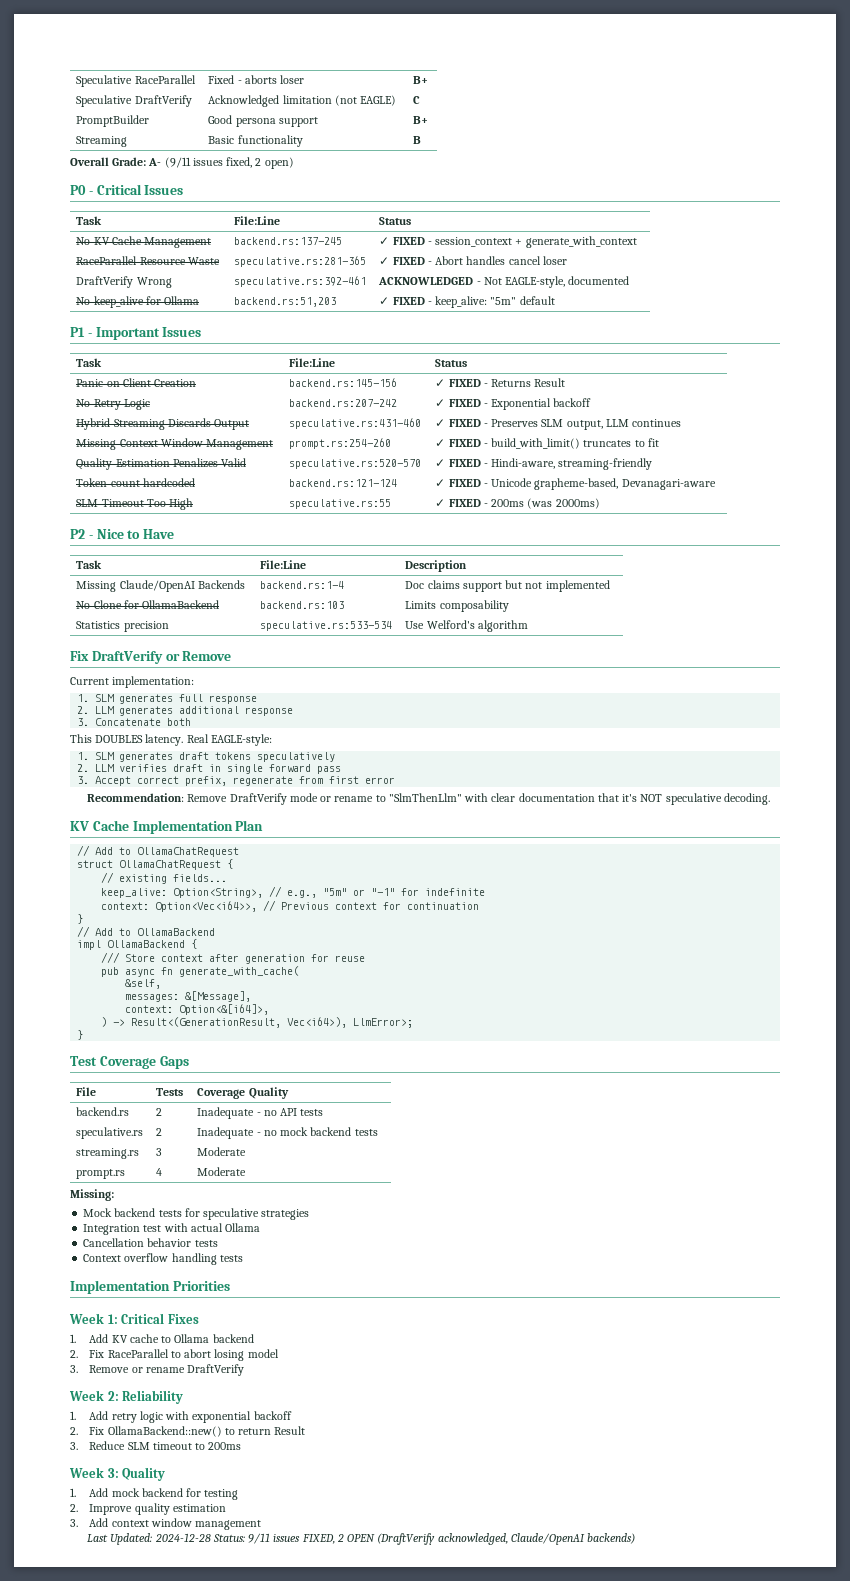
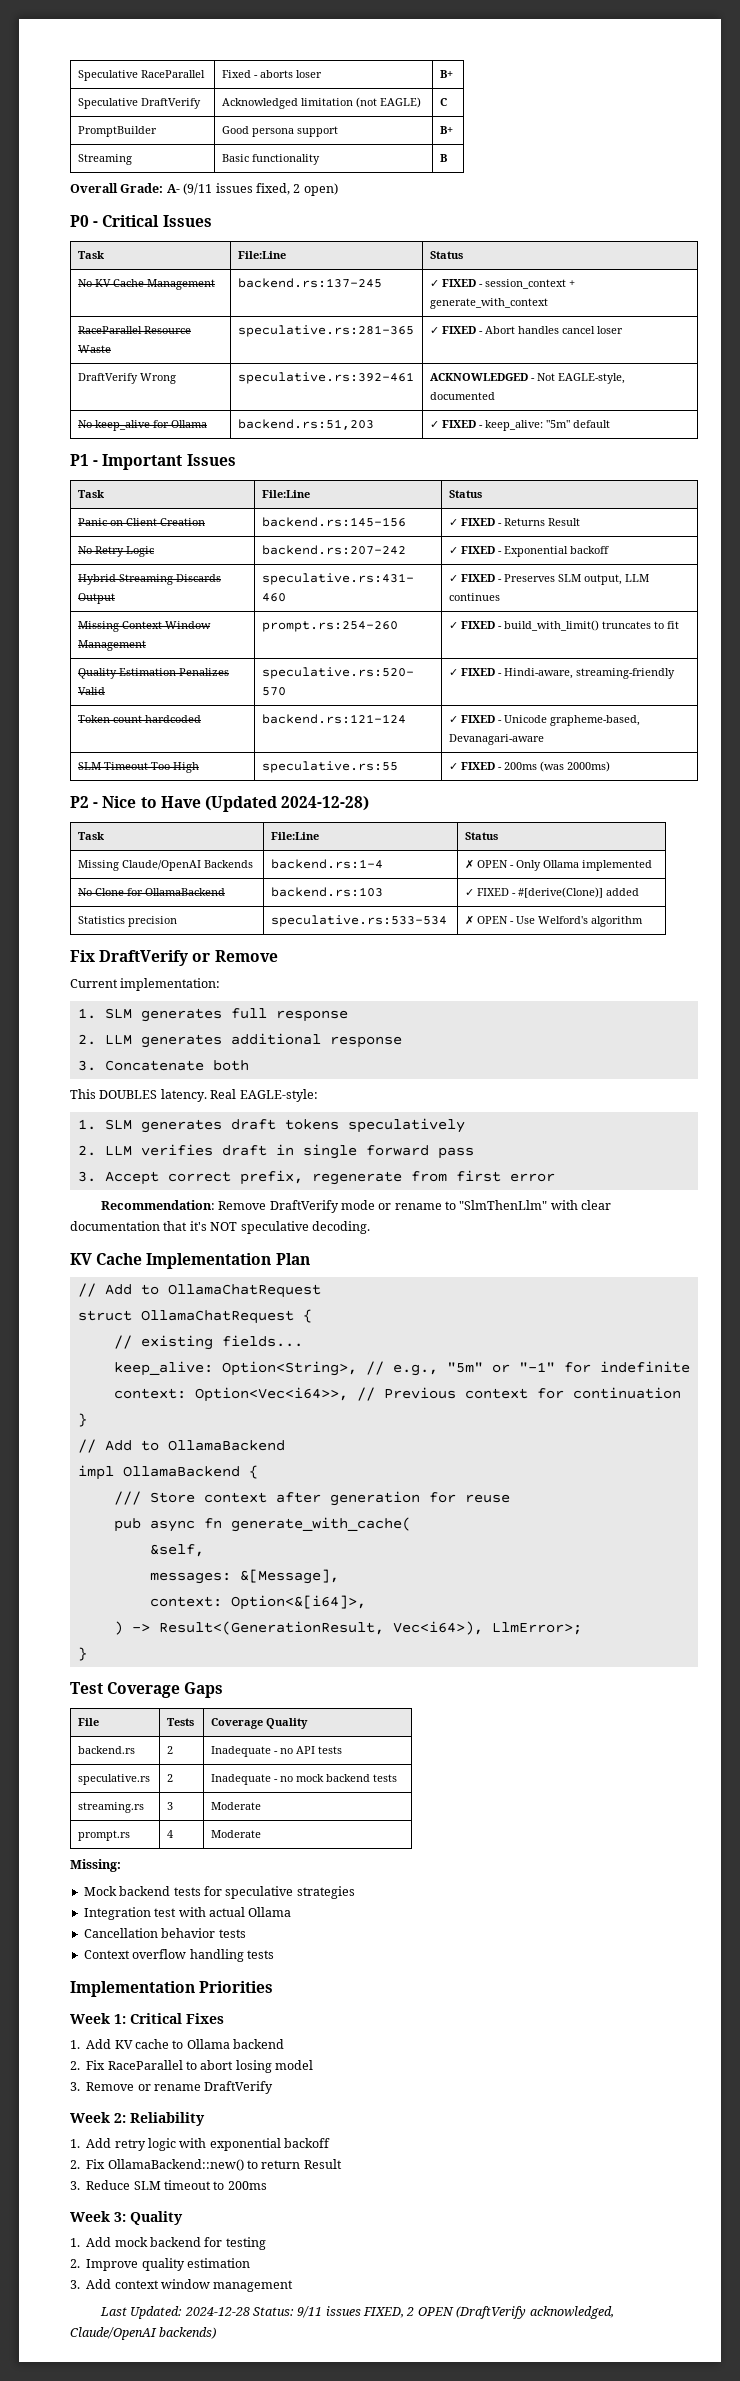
- P2 - Nice to Have
- Task | File:Line | Description
+ P2 - Nice to Have (Updated 2024-12-28)
+ Task | File:Line | Status
- Missing Claude/OpenAI Backends | backend.rs:1-4 | Doc claims support but not implemented
+ Missing Claude/OpenAI Backends | backend.rs:1-4 | ✗ OPEN - Only Ollama implemented
- No Clone for OllamaBackend | backend.rs:103 | Limits composability
+ No Clone for OllamaBackend | backend.rs:103 | ✓ FIXED - #[derive(Clone)] added
- Statistics precision | speculative.rs:533-534 | Use Welford's algorithm
+ Statistics precision | speculative.rs:533-534 | ✗ OPEN - Use Welford's algorithm

